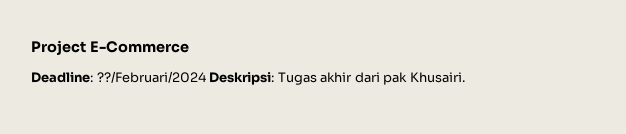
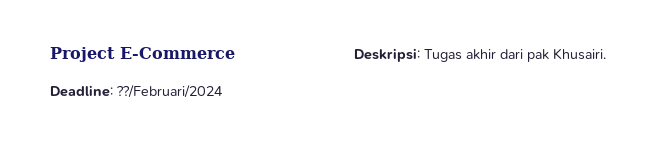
- Deadline: ??/Februari/2024 Deskripsi: Tugas akhir dari pak Khusairi.
+ Deadline: ??/Februari/2024
+ Deskripsi: Tugas akhir dari pak Khusairi.

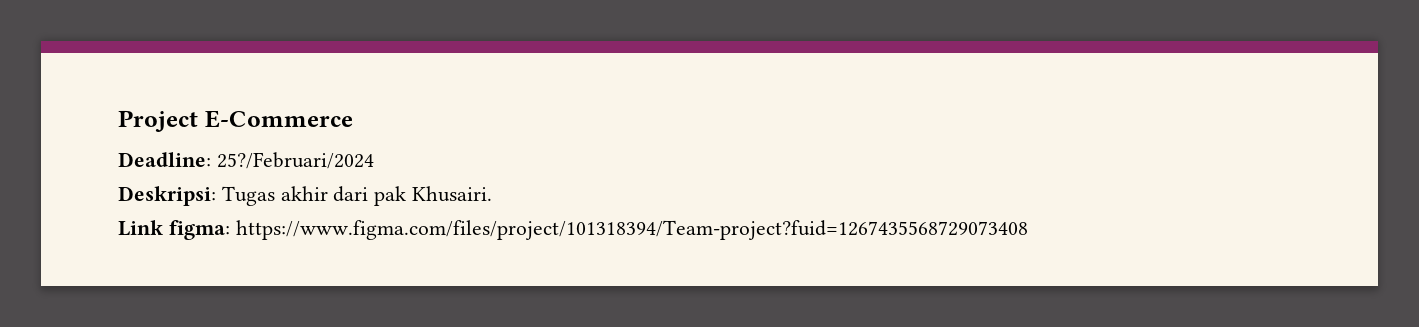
- Deadline: ??/Februari/2024
+ Deadline: 25?/Februari/2024
+ Link figma: https://www.figma.com/files/project/101318394/Team-project?fuid=1267435568729073408

